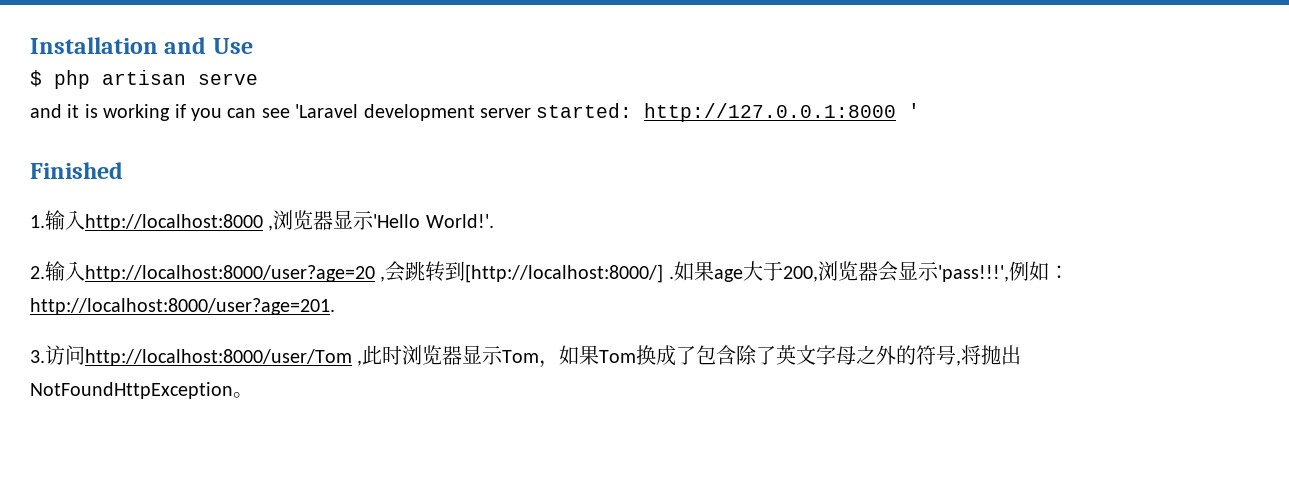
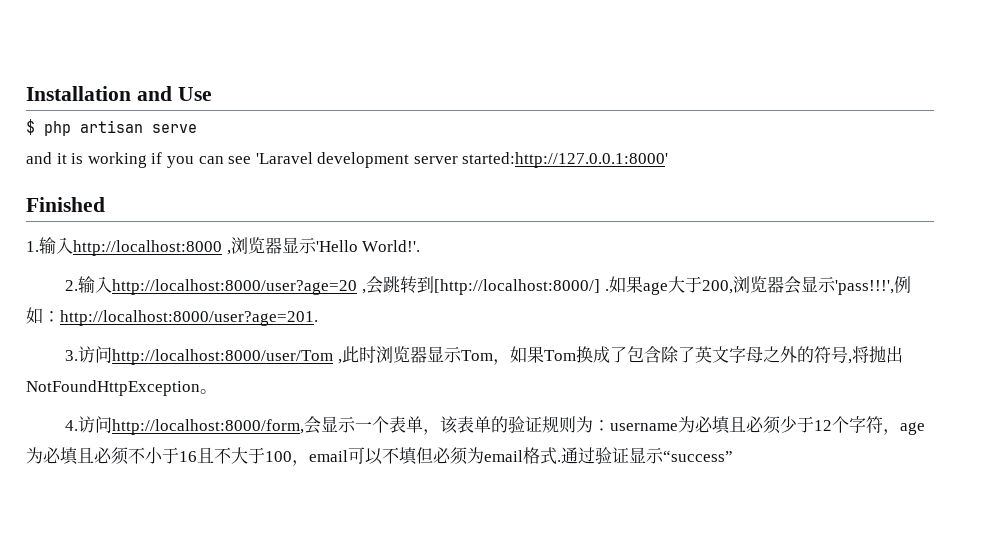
- and it is working if you can see 'Laravel development server started: http://127.0.0.1:8000 '
+ and it is working if you can see 'Laravel development server started:http://127.0.0.1:8000'
+ 4.访问http://localhost:8000/form,会显示一个表单，该表单的验证规则为：username为必填且必须少于12个字符，age为必填且必须不小于16且不大于100，email可以不填但必须为email格式.通过验证显示“success”

